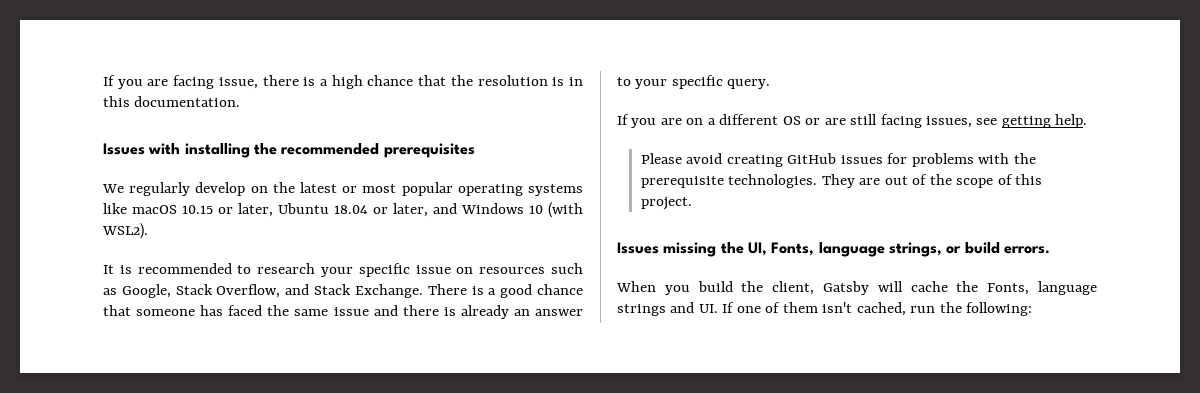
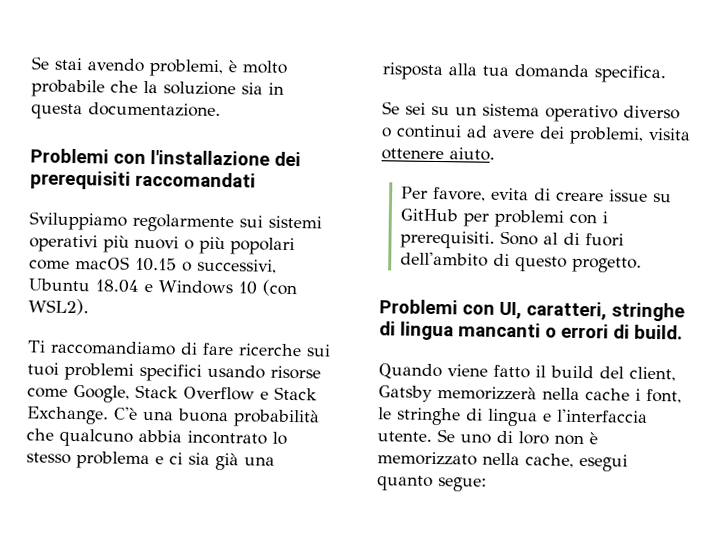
- If you are facing issue, there is a high chance that the resolution is in this documentation.
- Issues with installing the recommended prerequisites
- We regularly develop on the latest or most popular operating systems like macOS 10.15 or later, Ubuntu 18.04 or later, and Windows 10 (with WSL2).
+ Se stai avendo problemi, è molto probabile che la soluzione sia in questa documentazione.
+ Problemi con l'installazione dei prerequisiti raccomandati
+ Sviluppiamo regolarmente sui sistemi operativi più nuovi o più popolari come macOS 10.15 o successivi, Ubuntu 18.04 e Windows 10 (con WSL2).
- It is recommended to research your specific issue on resources such as Google, Stack Overflow, and Stack Exchange. There is a good chance that someone has faced the same issue and there is already an answer to your specific query.
- If you are on a different OS or are still facing issues, see getting help.
- Please avoid creating GitHub issues for problems with the prerequisite technologies. They are out of the scope of this project.
- Issues missing the UI, Fonts, language strings, or build errors.
- When you build the client, Gatsby will cache the Fonts, language strings and UI. If one of them isn't cached, run the following:
+ Ti raccomandiamo di fare ricerche sui tuoi problemi specifici usando risorse come Google, Stack Overflow e Stack Exchange. C'è una buona probabilità che qualcuno abbia incontrato lo stesso problema e ci sia già una risposta alla tua domanda specifica.
+ Se sei su un sistema operativo diverso o continui ad avere dei problemi, visita ottenere aiuto.
+ Per favore, evita di creare issue su GitHub per problemi con i prerequisiti. Sono al di fuori dell'ambito di questo progetto.
+ Problemi con UI, caratteri, stringhe di lingua mancanti o errori di build.
+ Quando viene fatto il build del client, Gatsby memorizzerà nella cache i font, le stringhe di lingua e l'interfaccia utente. Se uno di loro non è memorizzato nella cache, esegui quanto segue:

